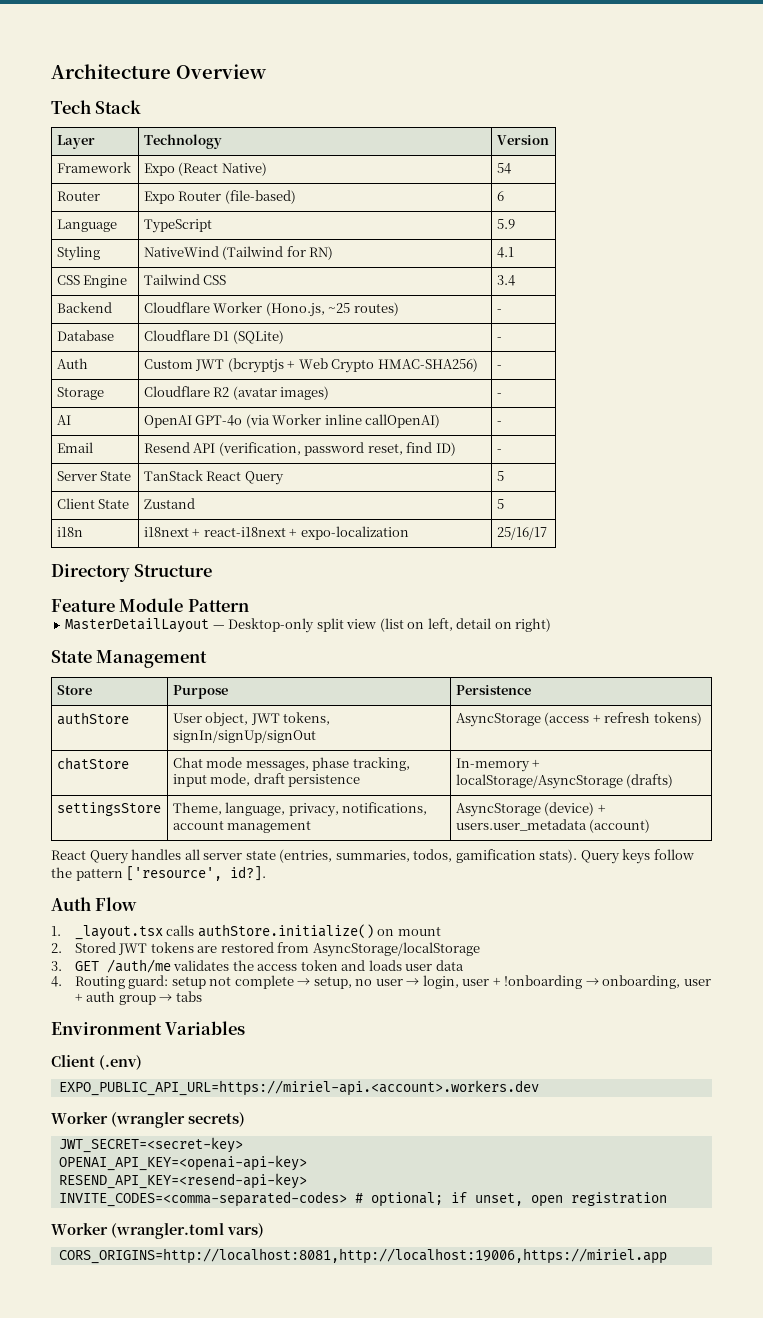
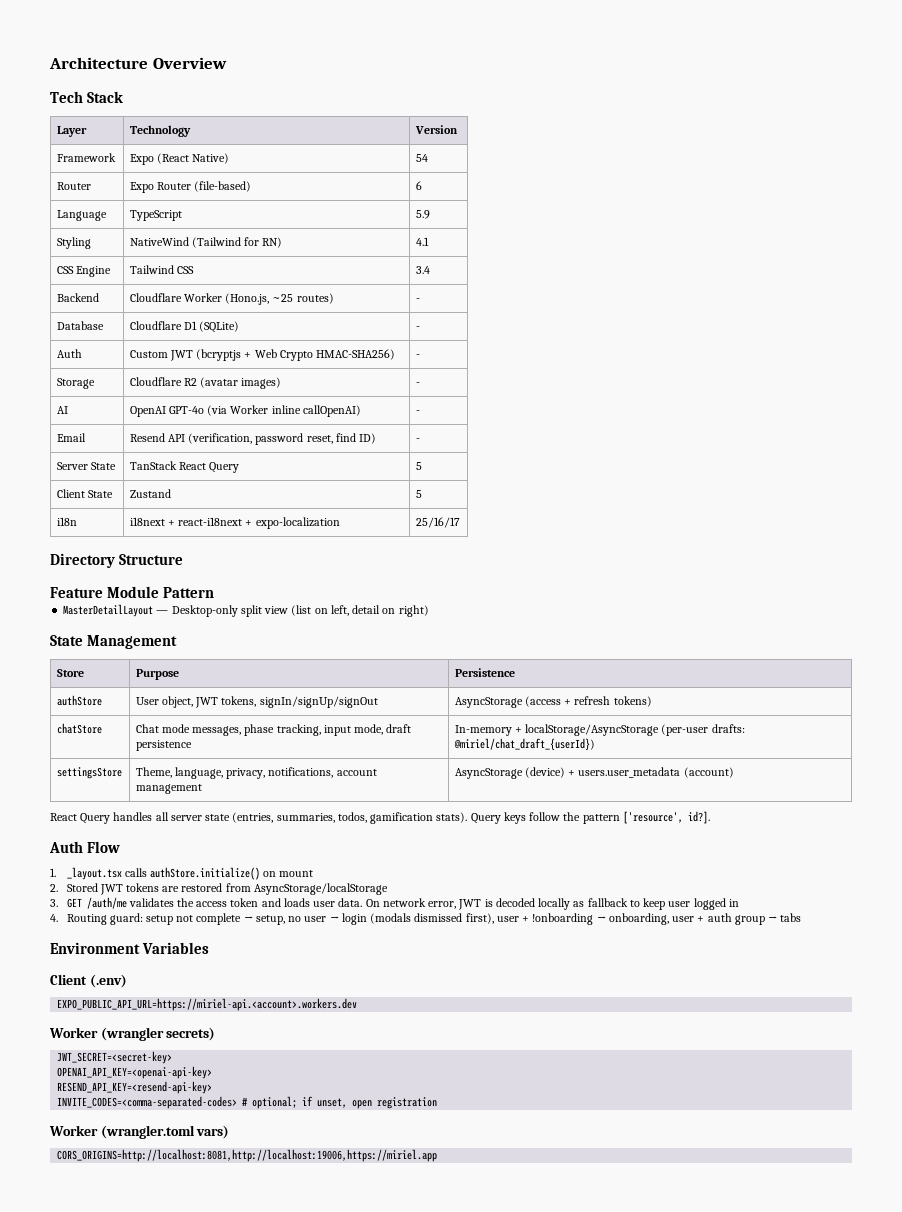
- chatStore | Chat mode messages, phase tracking, input mode, draft persistence | In-memory + localStorage/AsyncStorage (drafts)
+ chatStore | Chat mode messages, phase tracking, input mode, draft persistence | In-memory + localStorage/AsyncStorage (per-user drafts: @miriel/chat_draft_{userId})
- 3. GET /auth/me validates the access token and loads user data
+ 3. GET /auth/me validates the access token and loads user data. On network error, JWT is decoded locally as fallback to keep user logged in
- 4. Routing guard: setup not complete → setup, no user → login, user + !onboarding → onboarding, user + auth group → tabs
+ 4. Routing guard: setup not complete → setup, no user → login (modals dismissed first), user + !onboarding → onboarding, user + auth group → tabs

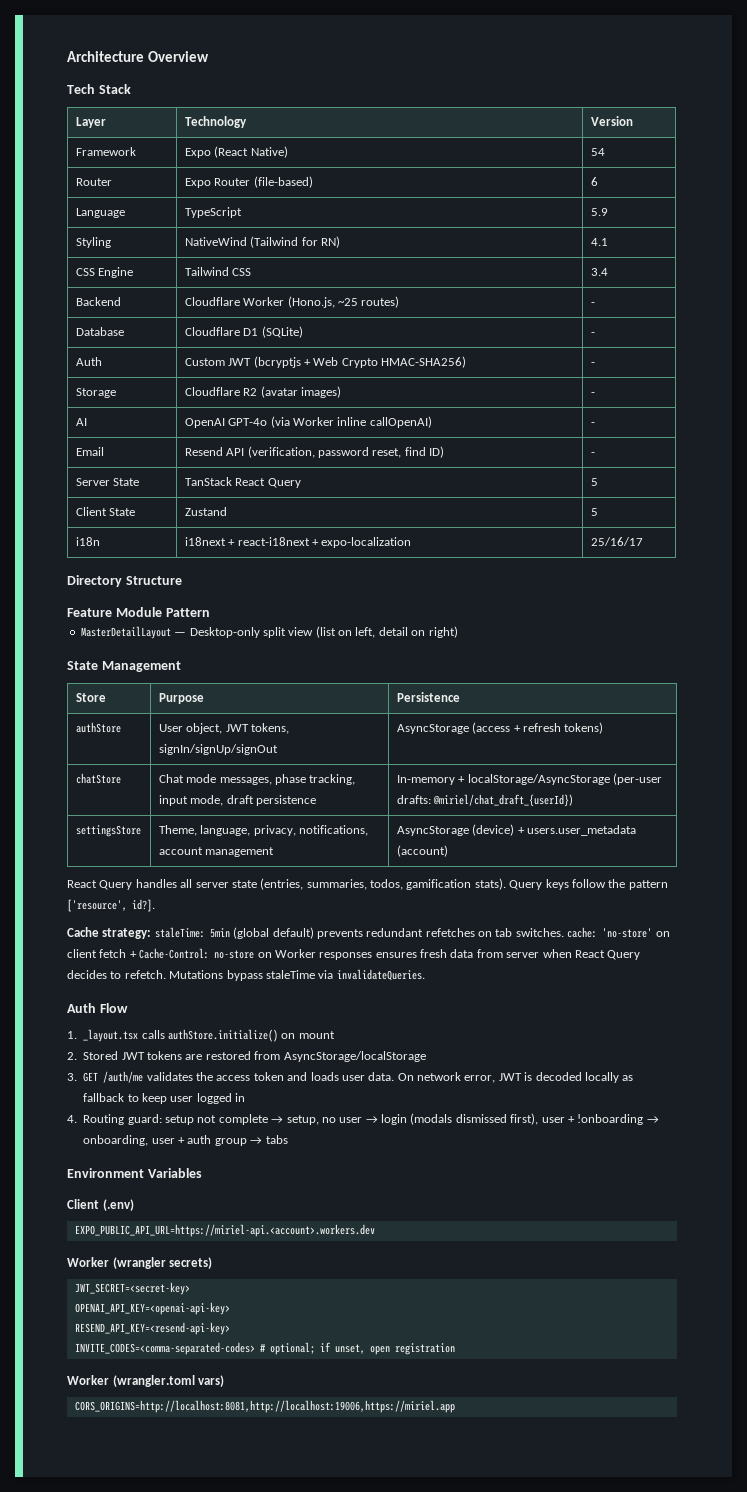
+ Cache strategy: staleTime: 5min (global default) prevents redundant refetches on tab switches. cache: 'no-store' on client fetch + Cache-Control: no-store on Worker responses ensures fresh data from server when React Query decides to refetch. Mutations bypass staleTime via invalidateQueries.

